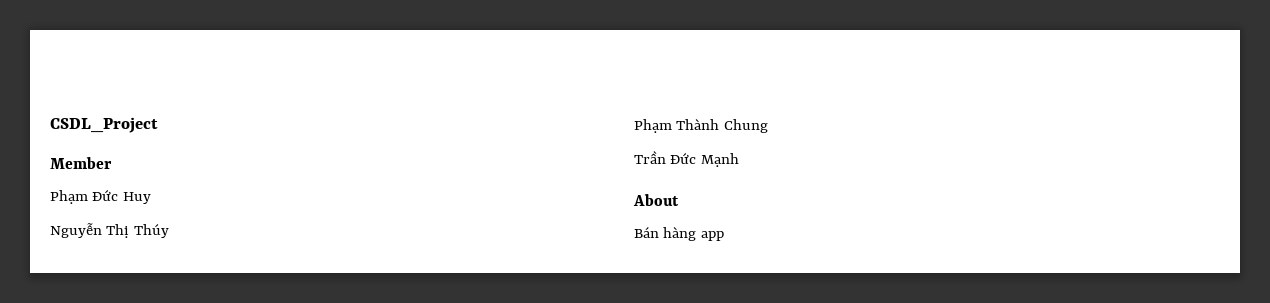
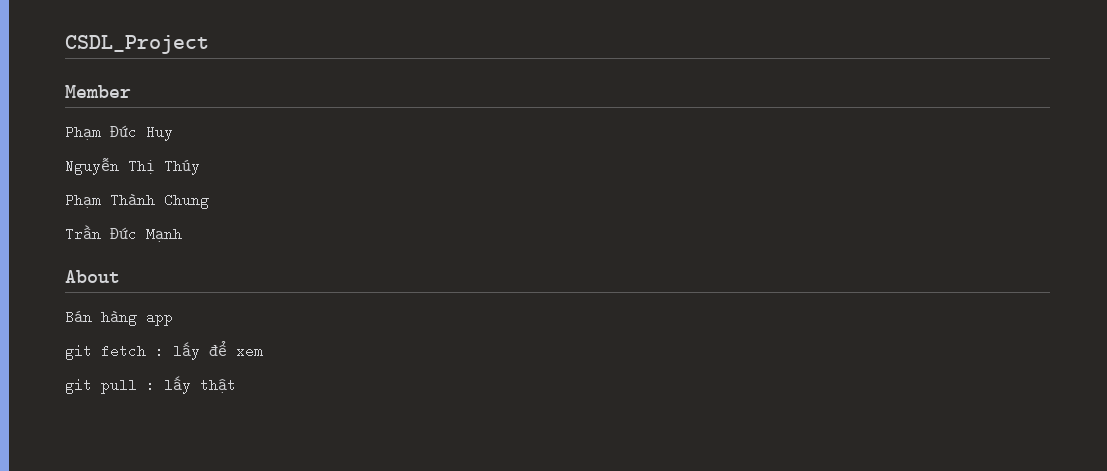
+ git fetch : lấy để xem
+ git pull : lấy thật

